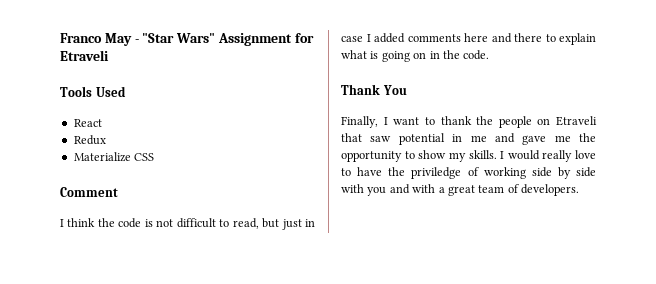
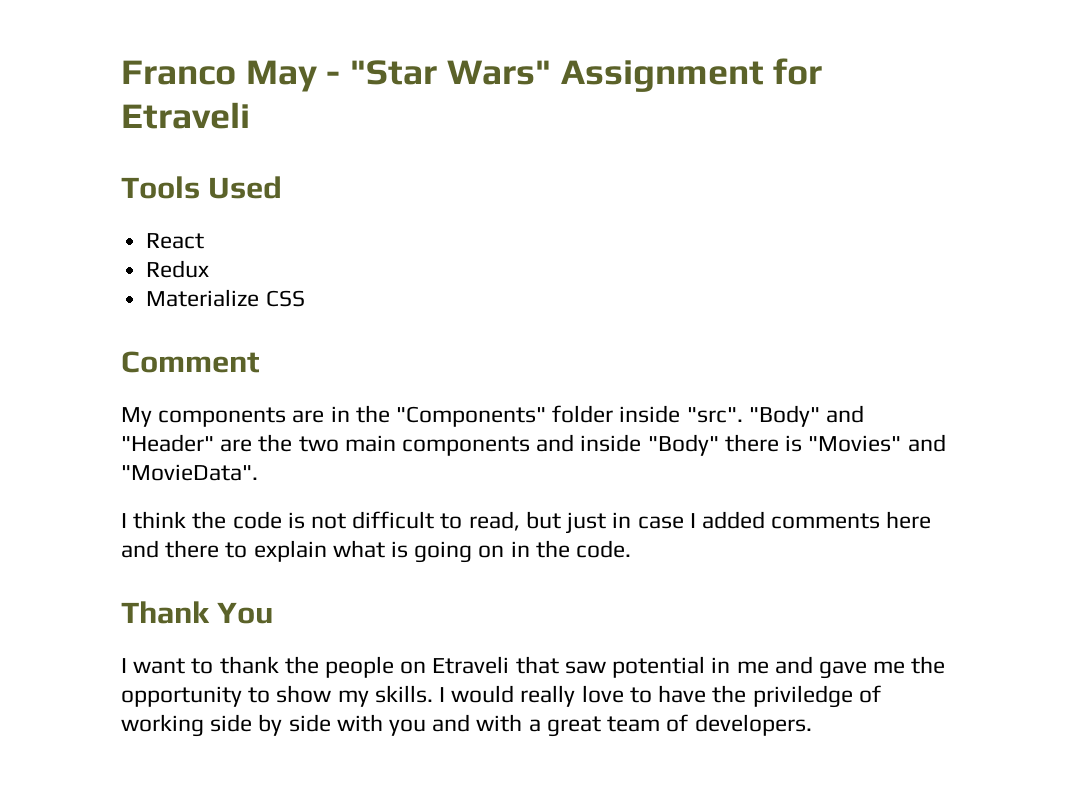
+ My components are in the "Components" folder inside "src". "Body" and "Header" are the two main components and inside "Body" there is "Movies" and "MovieData".
- Finally, I want to thank the people on Etraveli that saw potential in me and gave me the opportunity to show my skills.
+ I want to thank the people on Etraveli that saw potential in me and gave me the opportunity to show my skills.

